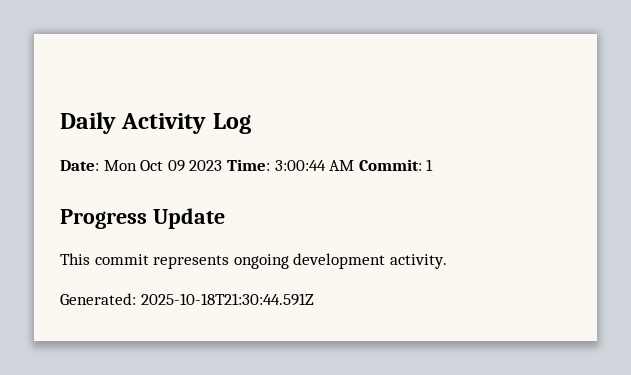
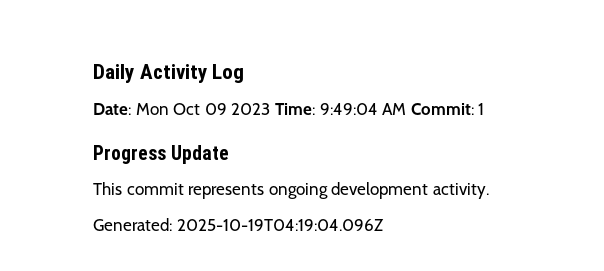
- Date: Mon Oct 09 2023 Time: 3:00:44 AM Commit: 1
+ Date: Mon Oct 09 2023 Time: 9:49:04 AM Commit: 1
- Generated: 2025-10-18T21:30:44.591Z
+ Generated: 2025-10-19T04:19:04.096Z

